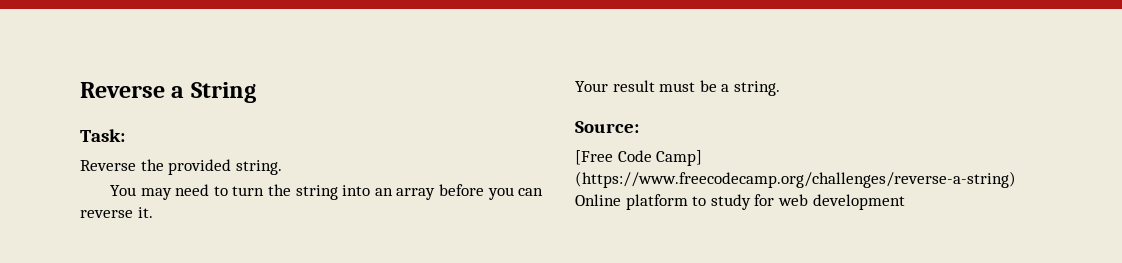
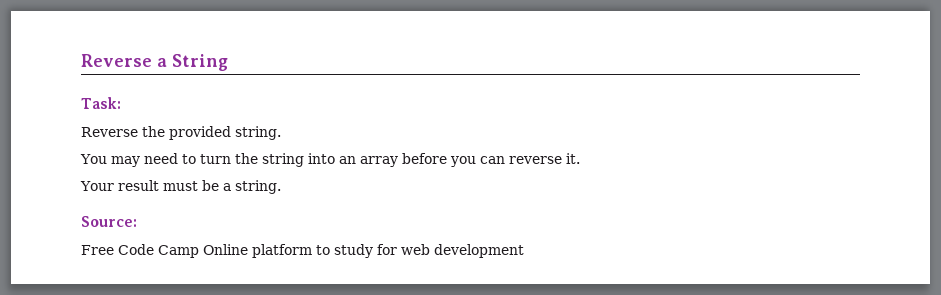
- [Free Code Camp] (https://www.freecodecamp.org/challenges/reverse-a-string) Online platform to study for web development
+ Free Code Camp Online platform to study for web development

